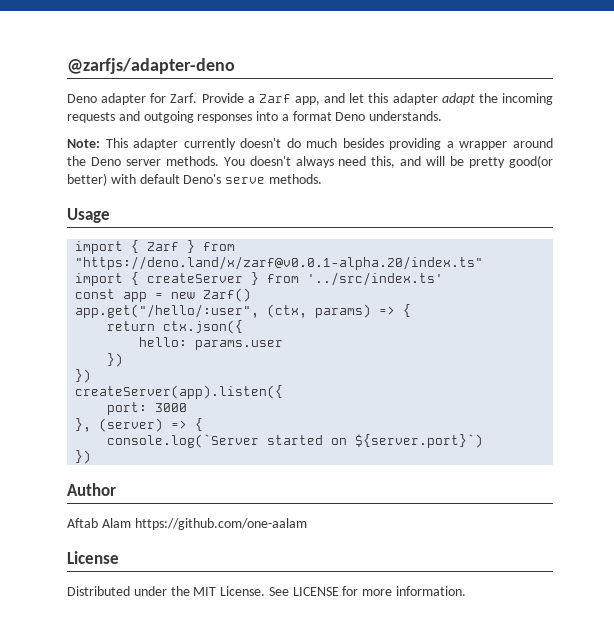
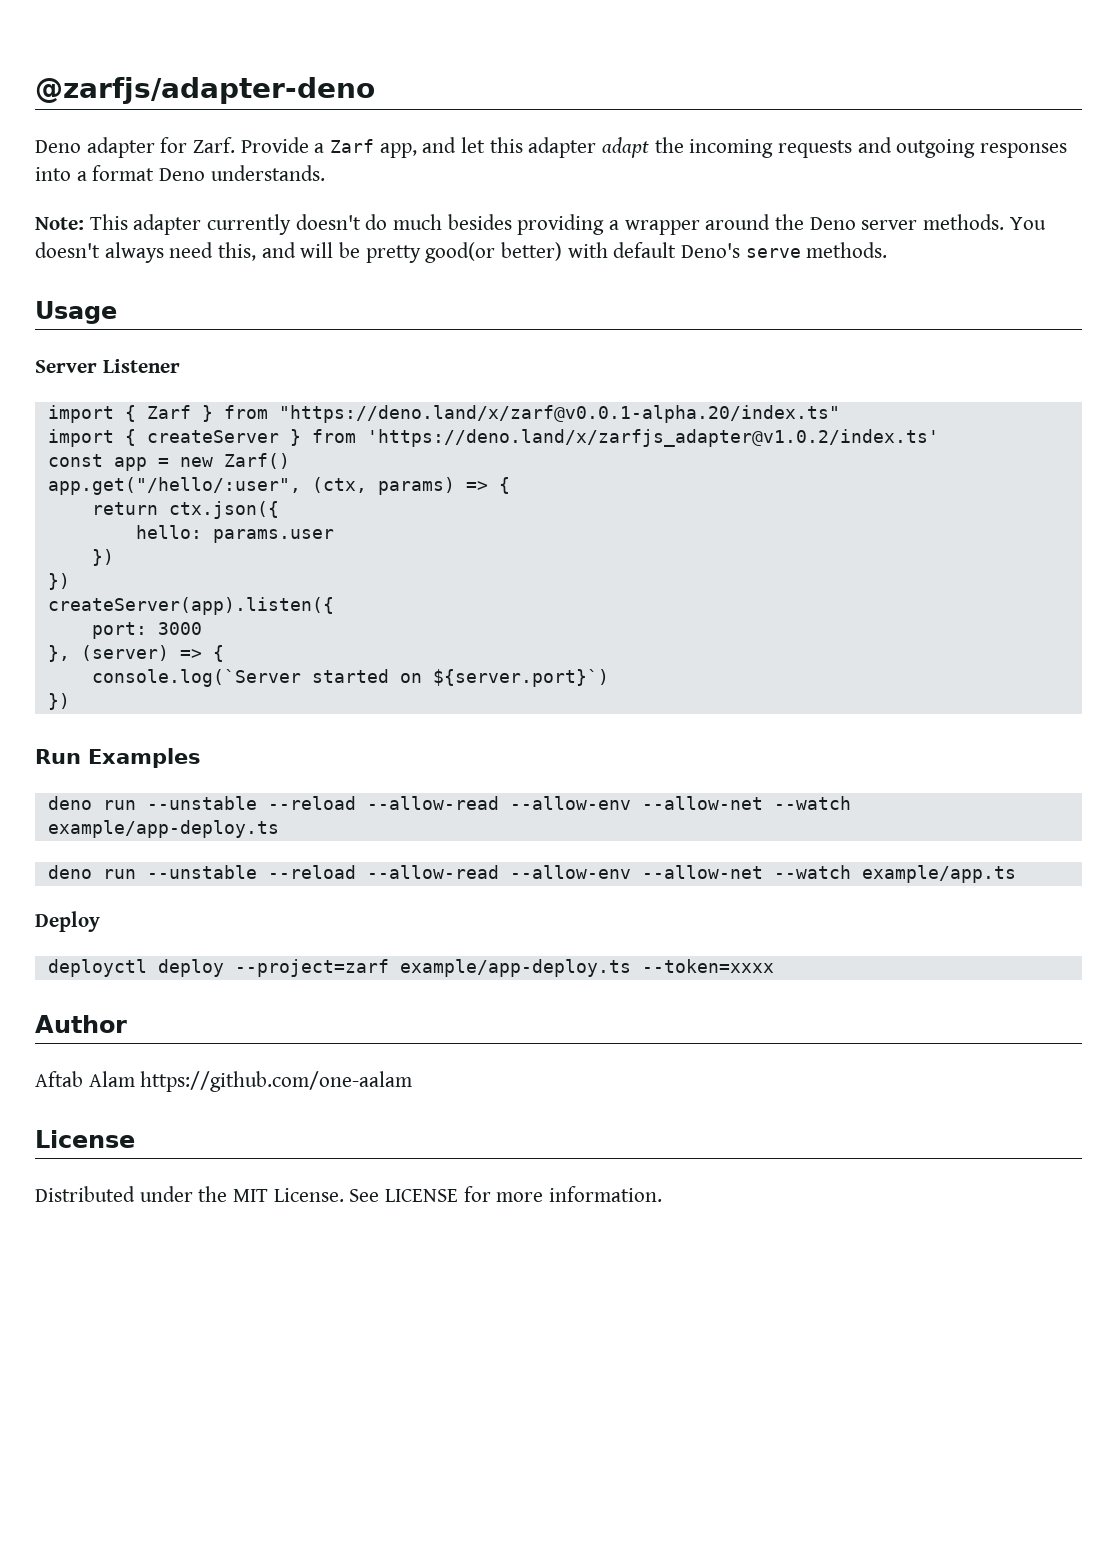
+ Server Listener
- import { createServer } from '../src/index.ts'
+ import { createServer } from 'https://deno.land/x/zarfjs_adapter@v1.0.2/index.ts'
+ Run Examples
+ deno run --unstable --reload --allow-read --allow-env --allow-net --watch example/app-deploy.ts
+ deno run --unstable --reload --allow-read --allow-env --allow-net --watch example/app.ts
+ Deploy
+ deployctl deploy --project=zarf example/app-deploy.ts --token=xxxx

